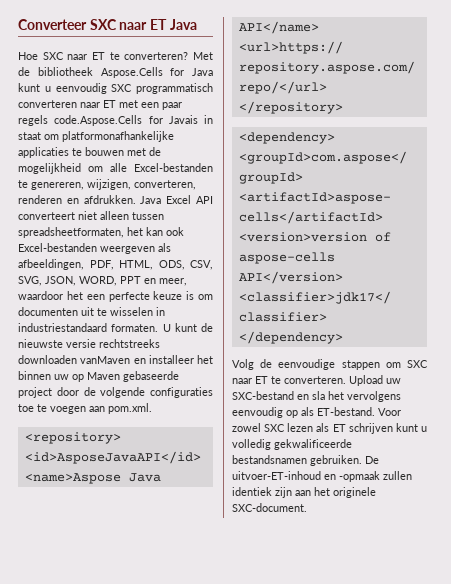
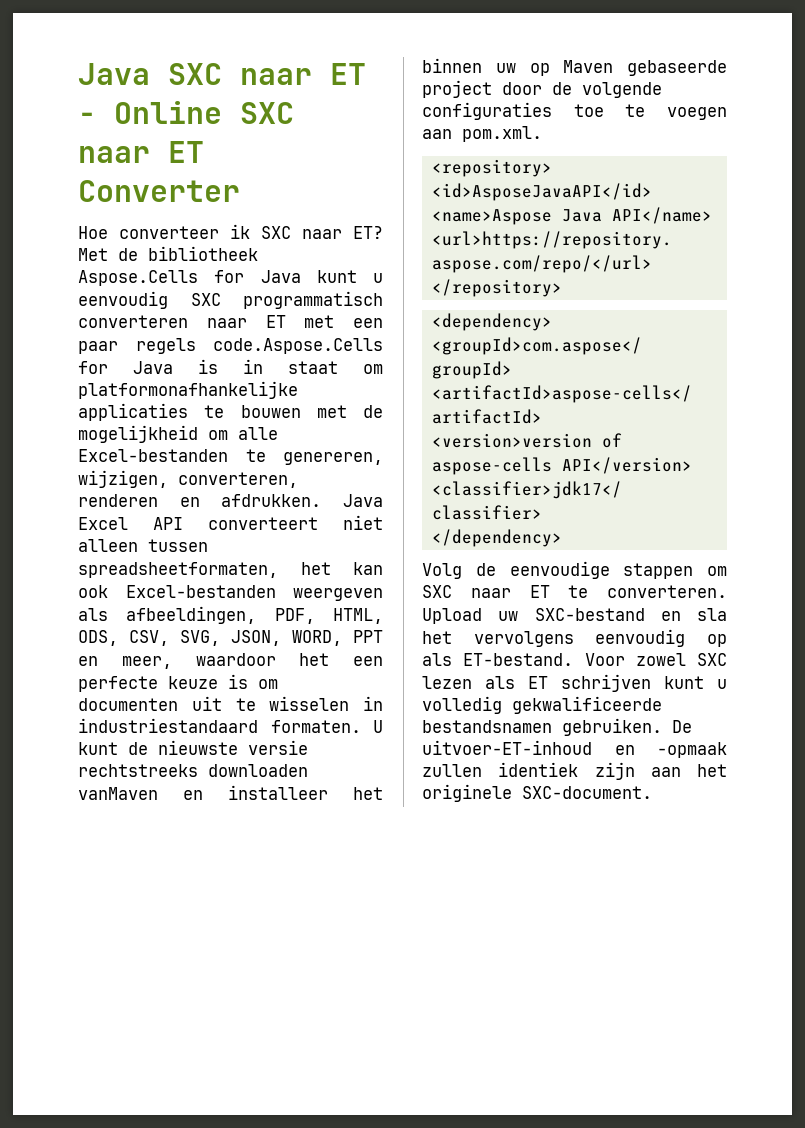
- Converteer SXC naar ET Java
- Hoe SXC naar ET te converteren?
+ Java SXC naar ET - Online SXC naar ET Converter
+ Hoe converteer ik SXC naar ET?
- Met de bibliotheek Aspose.Cells for Java kunt u eenvoudig SXC programmatisch converteren naar ET met een paar regels code.Aspose.Cells for Javais in staat om platformonafhankelijke applicaties te bouwen met de mogelijkheid om alle Excel-bestanden te genereren, wijzigen, converteren, renderen en afdrukken.
+ Met de bibliotheek Aspose.Cells for Java kunt u eenvoudig SXC programmatisch converteren naar ET met een paar regels code.Aspose.Cells for Java is in staat om platformonafhankelijke applicaties te bouwen met de mogelijkheid om alle Excel-bestanden te genereren, wijzigen, converteren, renderen en afdrukken.

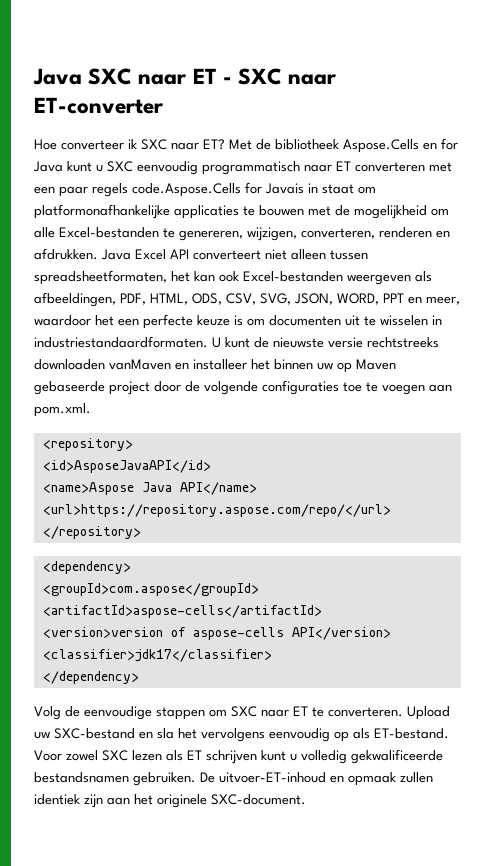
- Java SXC naar ET - Online SXC naar ET Converter
+ Java SXC naar ET - SXC naar ET-converter
- Met de bibliotheek Aspose.Cells for Java kunt u eenvoudig SXC programmatisch converteren naar ET met een paar regels code.Aspose.Cells for Java is in staat om platformonafhankelijke applicaties te bouwen met de mogelijkheid om alle Excel-bestanden te genereren, wijzigen, converteren, renderen en afdrukken.
+ Met de bibliotheek Aspose.Cells en for Java kunt u SXC eenvoudig programmatisch naar ET converteren met een paar regels code.Aspose.Cells for Javais in staat om platformonafhankelijke applicaties te bouwen met de mogelijkheid om alle Excel-bestanden te genereren, wijzigen, converteren, renderen en afdrukken.
- Java Excel API converteert niet alleen tussen spreadsheetformaten, het kan ook Excel-bestanden weergeven als afbeeldingen, PDF, HTML, ODS, CSV, SVG, JSON, WORD, PPT en meer, waardoor het een perfecte keuze is om documenten uit te wisselen in industriestandaard formaten.
+ Java Excel API converteert niet alleen tussen spreadsheetformaten, het kan ook Excel-bestanden weergeven als afbeeldingen, PDF, HTML, ODS, CSV, SVG, JSON, WORD, PPT en meer, waardoor het een perfecte keuze is om documenten uit te wisselen in industriestandaardformaten.
- De uitvoer-ET-inhoud en -opmaak zullen identiek zijn aan het originele SXC-document.
+ De uitvoer-ET-inhoud en opmaak zullen identiek zijn aan het originele SXC-document.

